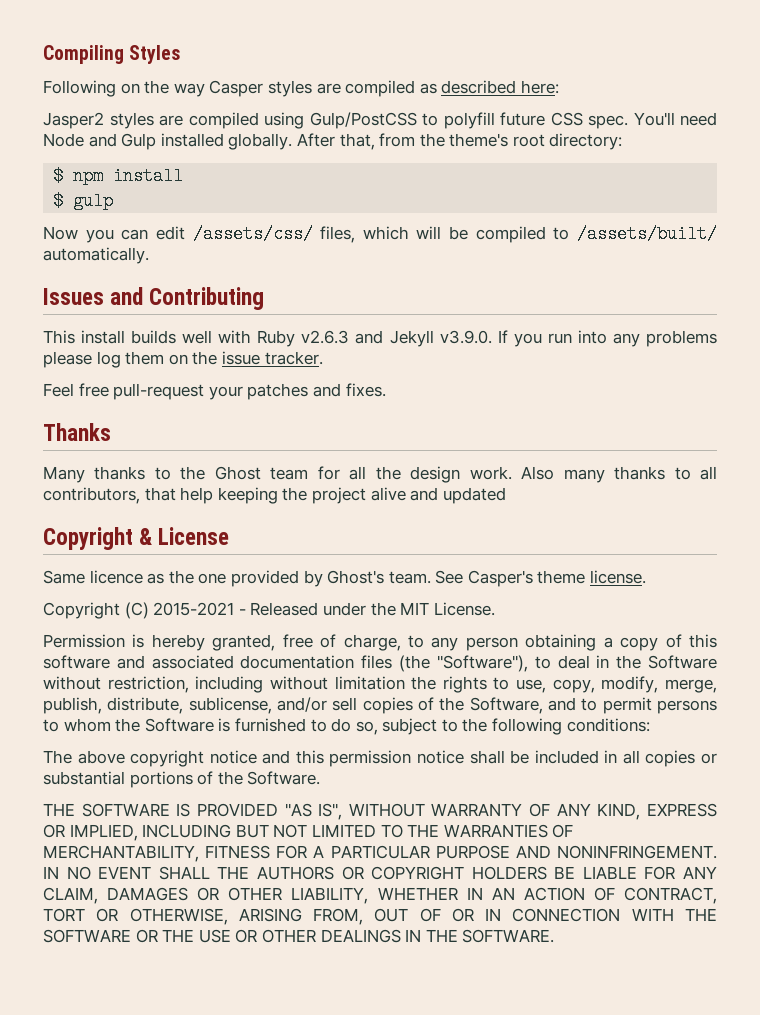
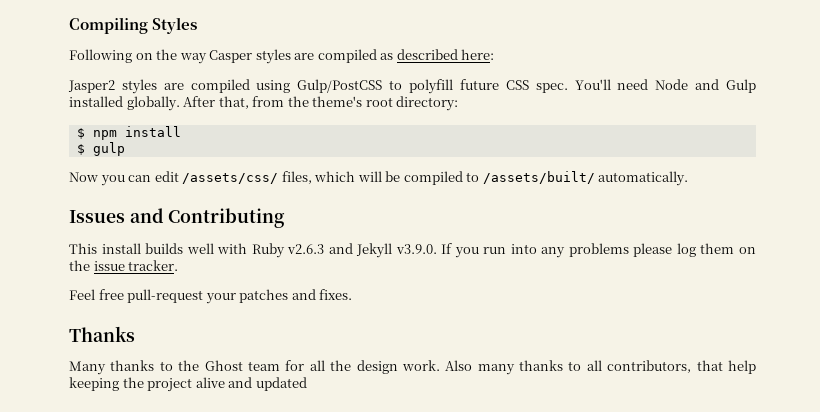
- Copyright & License
- Same licence as the one provided by Ghost's team. See Casper's theme license.
- Copyright (C) 2015-2021 - Released under the MIT License.
- Permission is hereby granted, free of charge, to any person obtaining a copy of this software and associated documentation files (the "Software"), to deal in the Software without restriction, including without limitation the rights to use, copy, modify, merge, publish, distribute, sublicense, and/or sell copies of the Software, and to permit persons to whom the Software is furnished to do so, subject to the following conditions:
- The above copyright notice and this permission notice shall be included in all copies or substantial portions of the Software.
- THE SOFTWARE IS PROVIDED "AS IS", WITHOUT WARRANTY OF ANY KIND, EXPRESS OR IMPLIED, INCLUDING BUT NOT LIMITED TO THE WARRANTIES OF MERCHANTABILITY, FITNESS FOR A PARTICULAR PURPOSE AND NONINFRINGEMENT. IN NO EVENT SHALL THE AUTHORS OR COPYRIGHT HOLDERS BE LIABLE FOR ANY CLAIM, DAMAGES OR OTHER LIABILITY, WHETHER IN AN ACTION OF CONTRACT, TORT OR OTHERWISE, ARISING FROM, OUT OF OR IN CONNECTION WITH THE SOFTWARE OR THE USE OR OTHER DEALINGS IN THE SOFTWARE.

